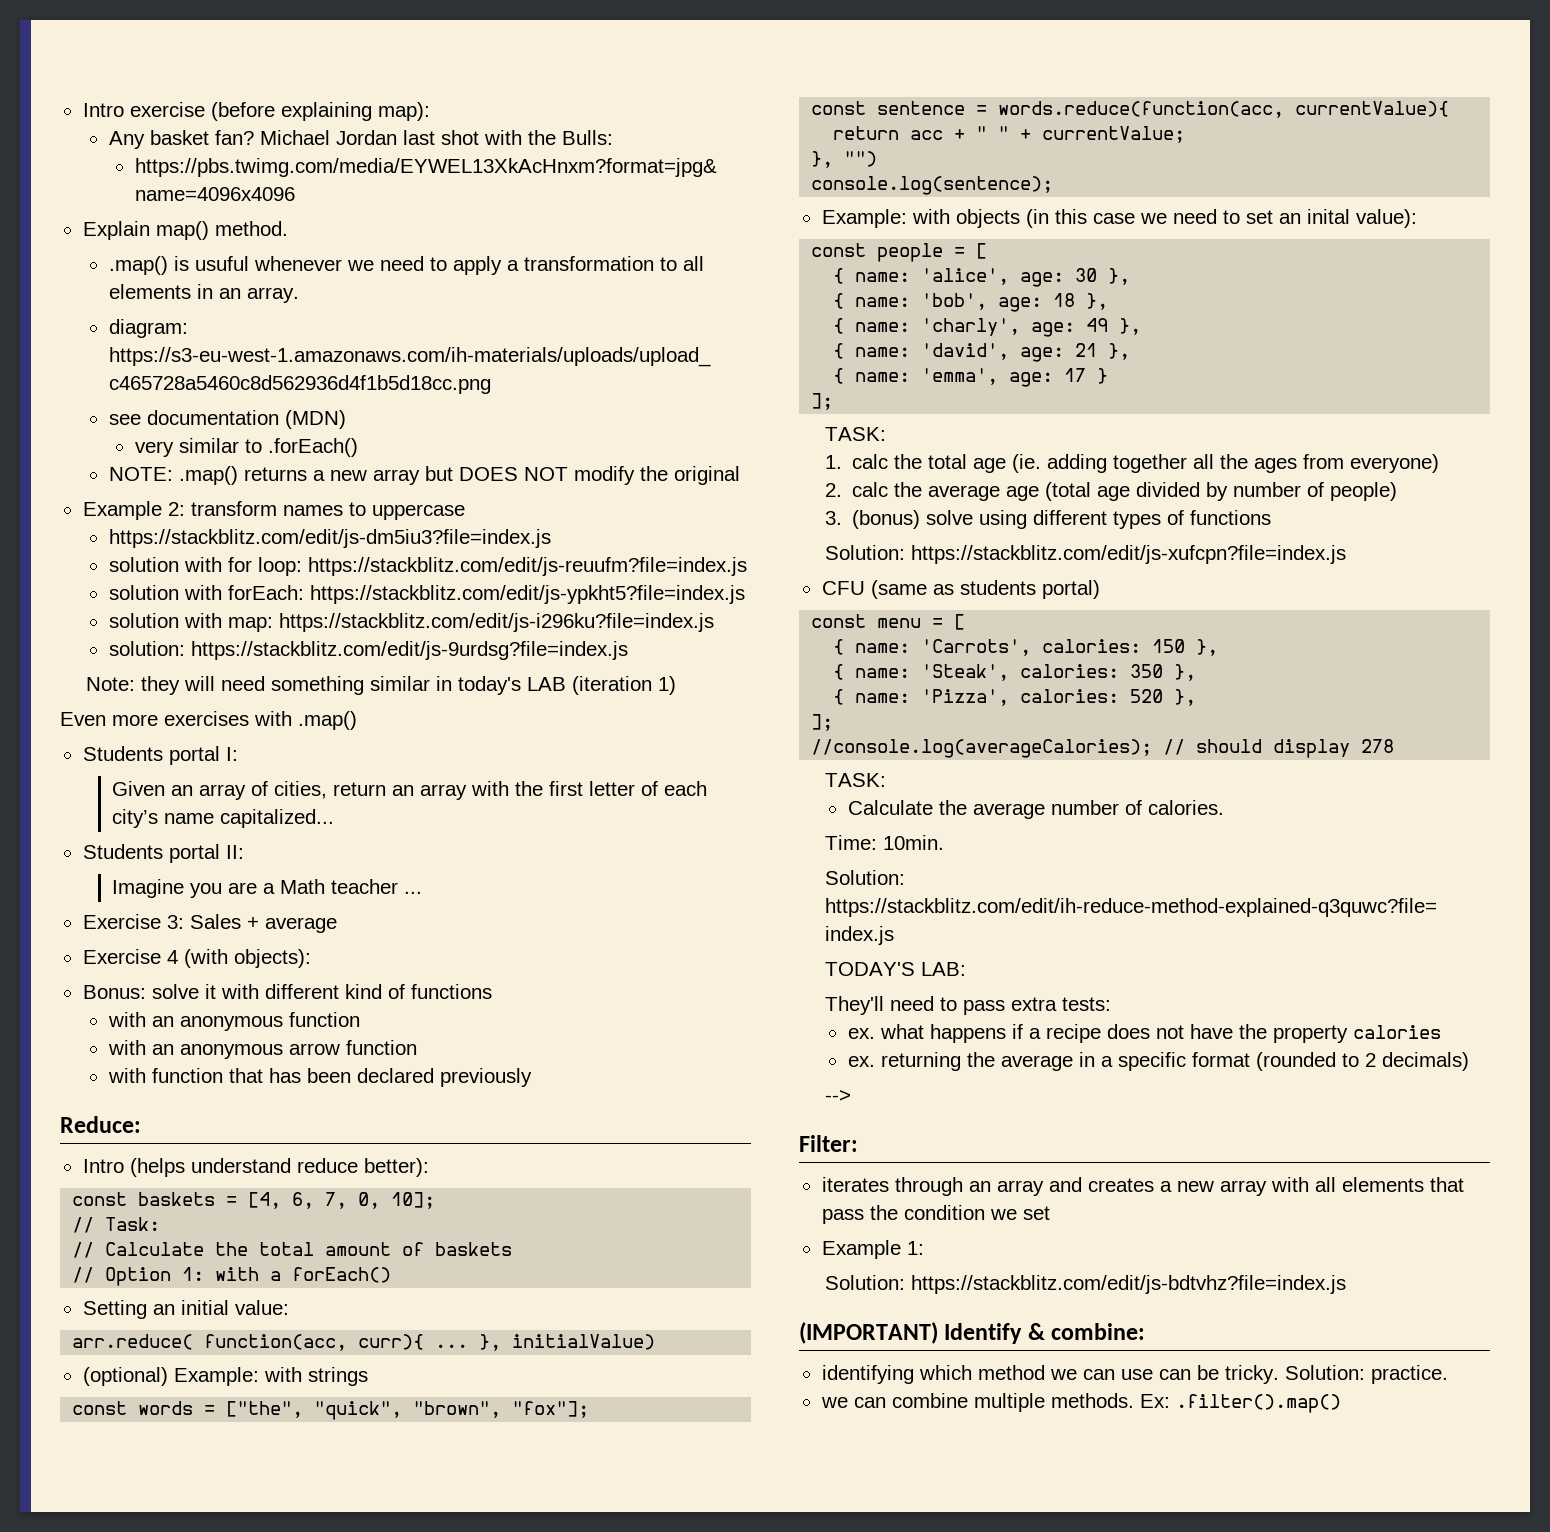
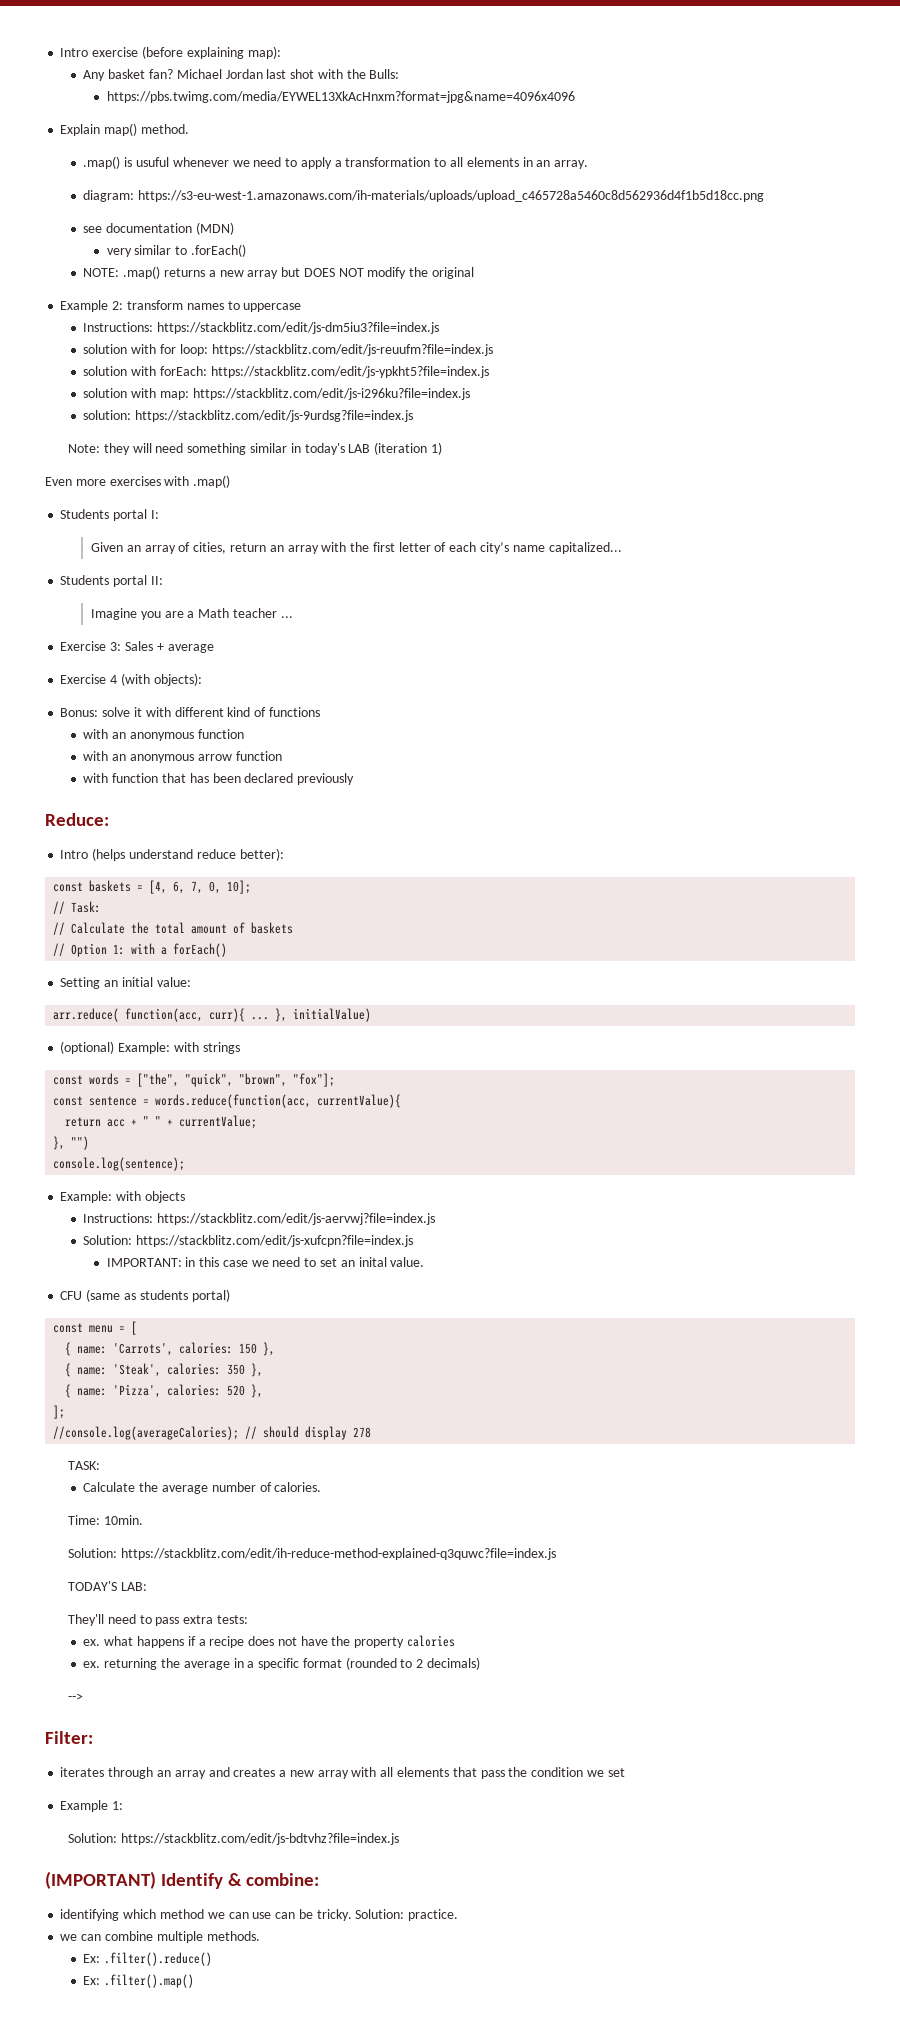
- https://stackblitz.com/edit/js-dm5iu3?file=index.js
+ Instructions: https://stackblitz.com/edit/js-dm5iu3?file=index.js
- Example: with objects (in this case we need to set an inital value):
- const people = [
- { name: 'alice', age: 30 },
- { name: 'bob', age: 18 },
- { name: 'charly', age: 49 },
- { name: 'david', age: 21 },
- { name: 'emma', age: 17 }
- ];
- TASK:
- 1. calc the total age (ie. adding together all the ages from everyone)
- 2. calc the average age (total age divided by number of people)
- 3. (bonus) solve using different types of functions
+ Example: with objects
+ Instructions: https://stackblitz.com/edit/js-aervwj?file=index.js
  Solution: https://stackblitz.com/edit/js-xufcpn?file=index.js
+ IMPORTANT: in this case we need to set an inital value.
- we can combine multiple methods. Ex: .filter().map()
+ we can combine multiple methods.
+ Ex: .filter().reduce()
+ Ex: .filter().map()

